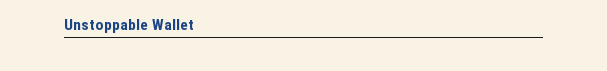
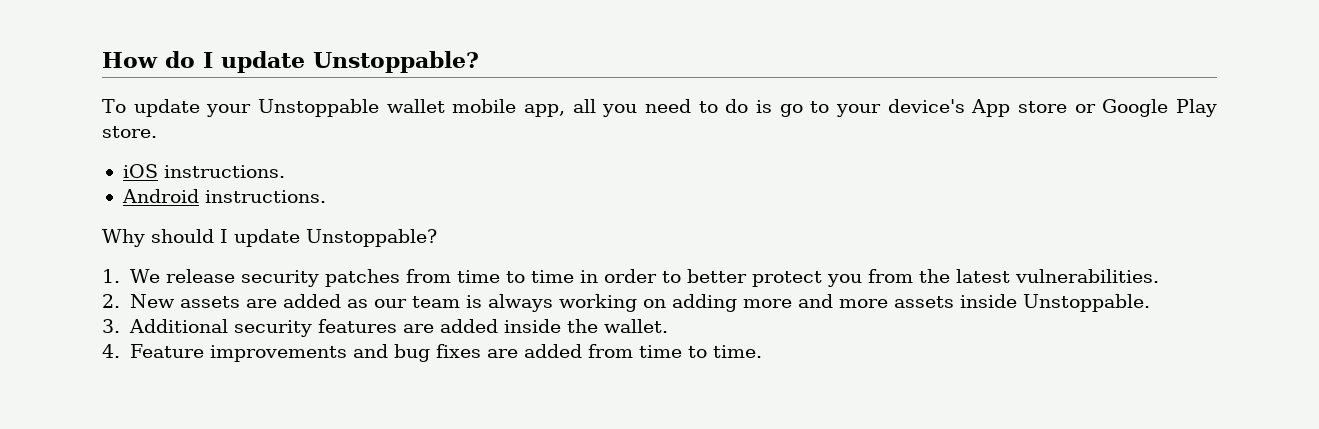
- Unstoppable Wallet
+ How do I update Unstoppable?
+ To update your Unstoppable wallet mobile app, all you need to do is go to your device's App store or Google Play store.
+ iOS instructions.
+ Android instructions.
+ Why should I update Unstoppable?
+ 1. We release security patches from time to time in order to better protect you from the latest vulnerabilities.
+ 2. New assets are added as our team is always working on adding more and more assets inside Unstoppable.
+ 3. Additional security features are added inside the wallet.
+ 4. Feature improvements and bug fixes are added from time to time.

